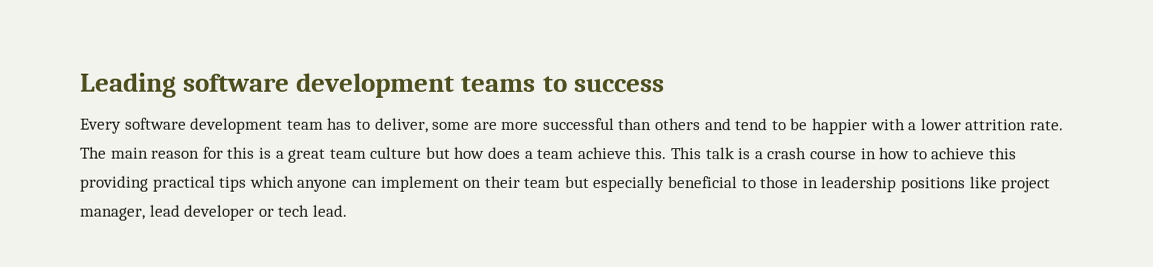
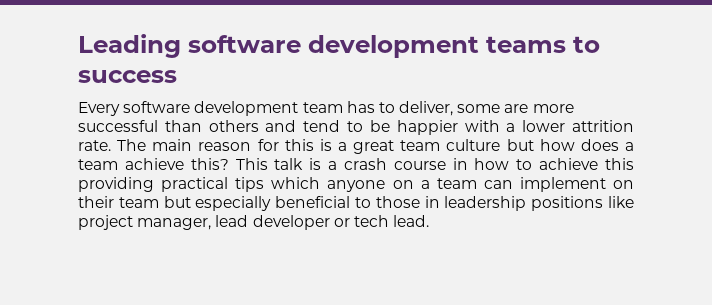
- The main reason for this is a great team culture but how does a team achieve this.
+ The main reason for this is a great team culture but how does a team achieve this?
- This talk is a crash course in how to achieve this providing practical tips which anyone can implement on their team but especially beneficial to those in leadership positions like project manager, lead developer or tech lead.
+ This talk is a crash course in how to achieve this providing practical tips which anyone on a team can implement on their team but especially beneficial to those in leadership positions like project manager, lead developer or tech lead.

